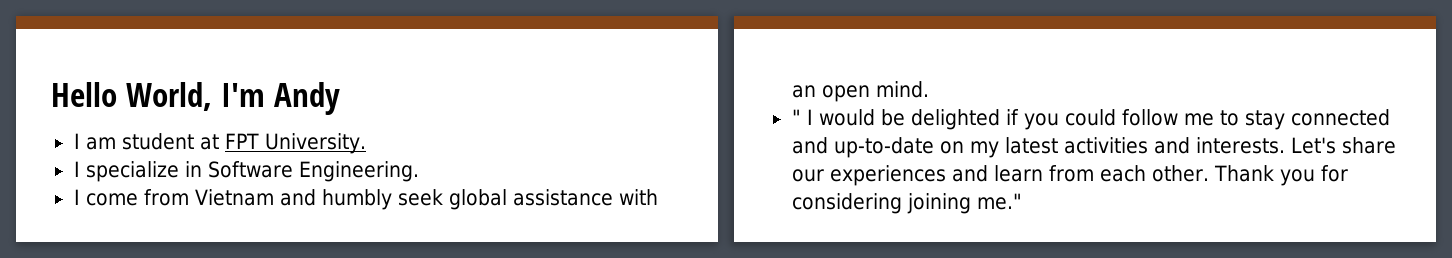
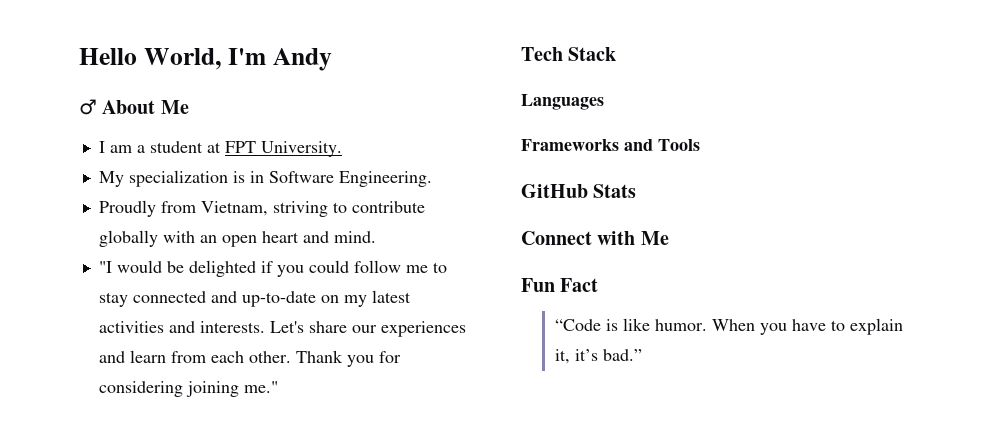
+ ♂ About Me
- I am student at FPT University.
+ I am a student at FPT University.
- I specialize in Software Engineering.
+ My specialization is in Software Engineering.
- I come from Vietnam and humbly seek global assistance with an open mind.
+ Proudly from Vietnam, striving to contribute globally with an open heart and mind.
- " I would be delighted if you could follow me to stay connected and up-to-date on my latest activities and interests.
+ "I would be delighted if you could follow me to stay connected and up-to-date on my latest activities and interests.
+ Tech Stack
+ Languages
+ Frameworks and Tools
+ GitHub Stats
+ Connect with Me
+ Fun Fact
+ “Code is like humor. When you have to explain it, it’s bad.”

